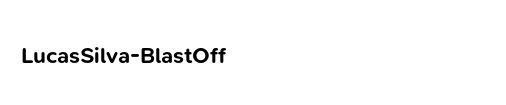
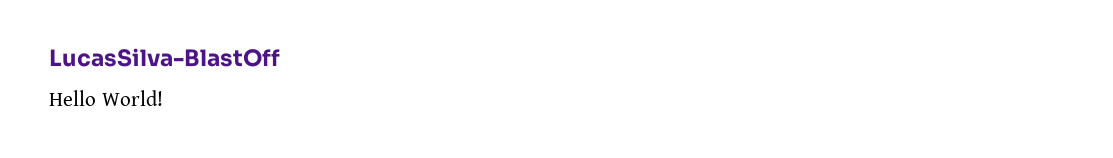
+ Hello World!

